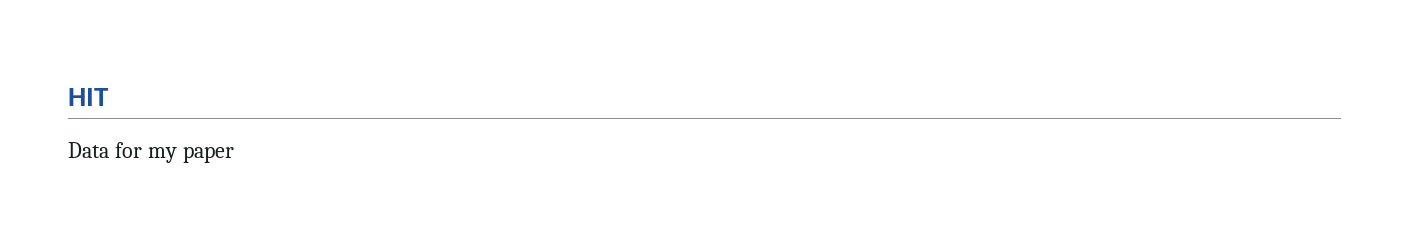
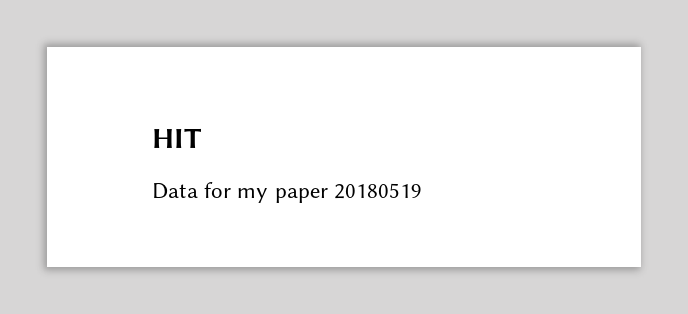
- Data for my paper
+ Data for my paper 20180519

